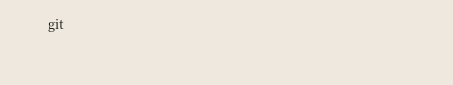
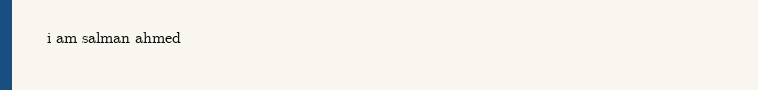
- git
+ i am salman ahmed

